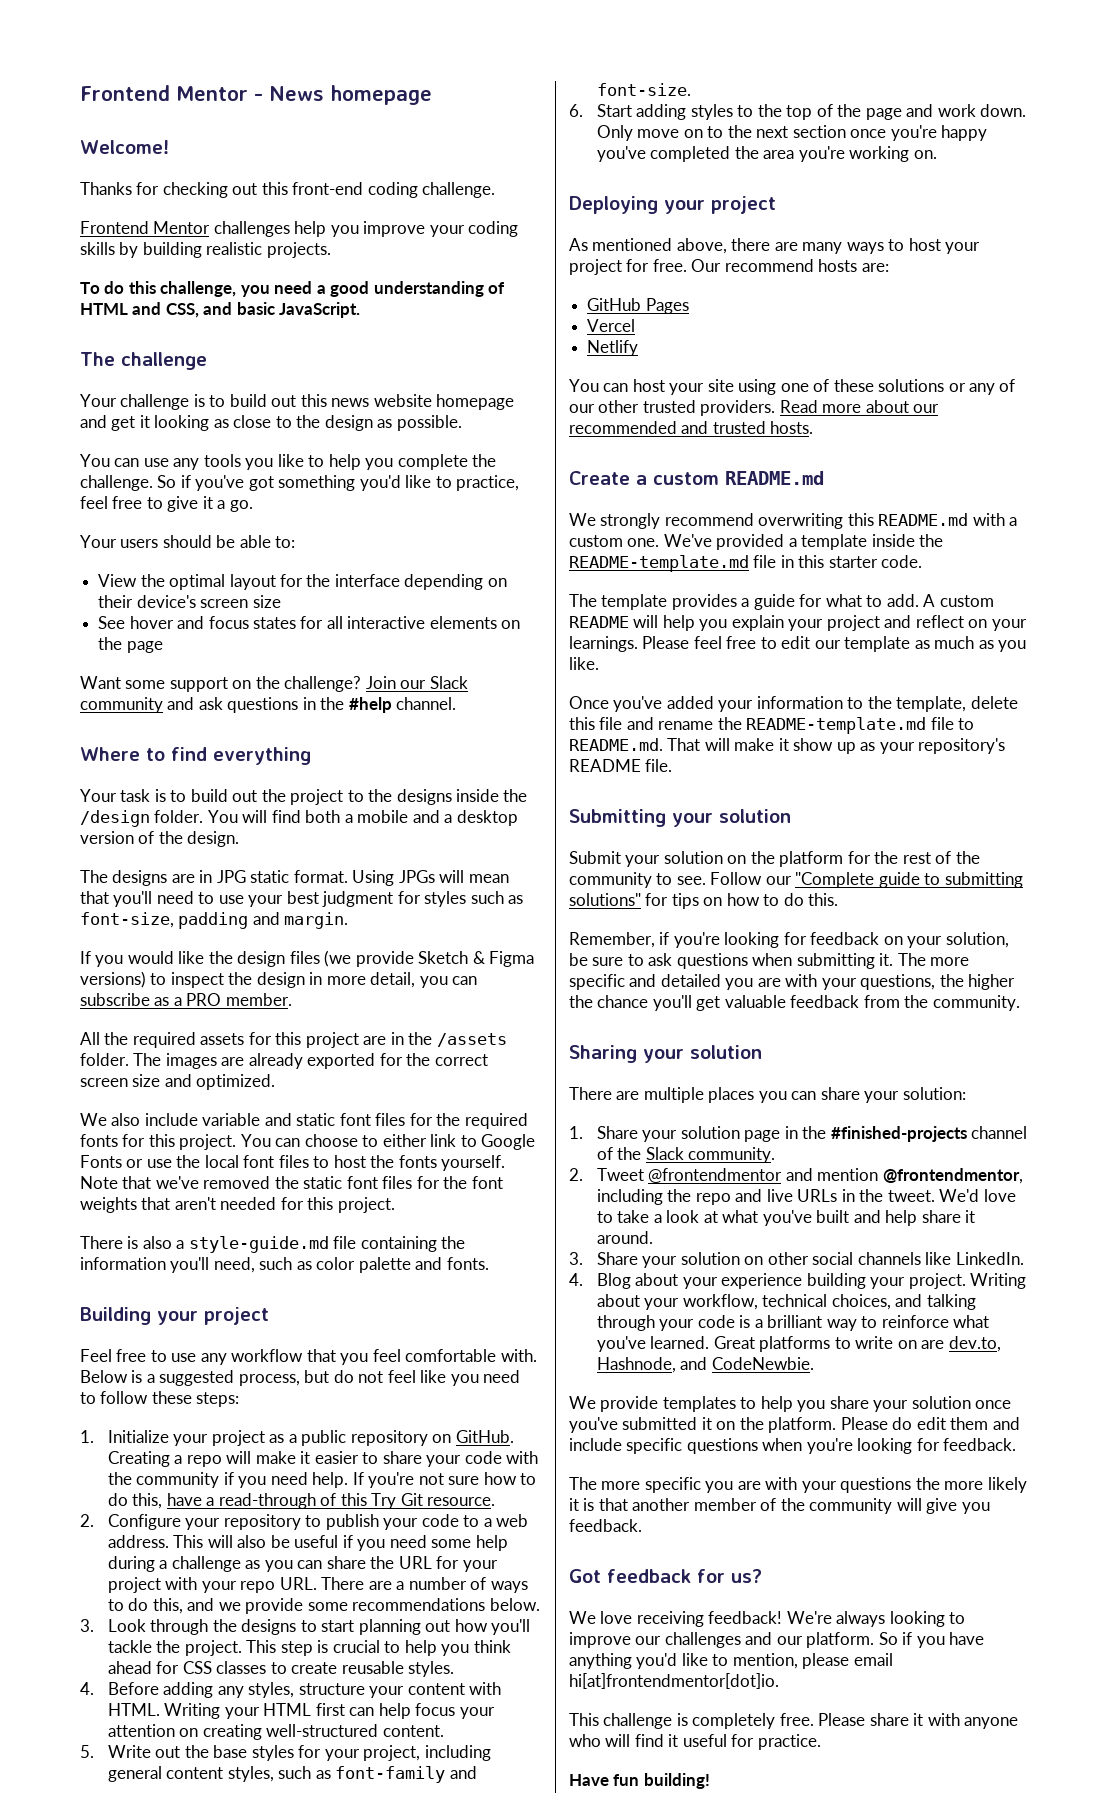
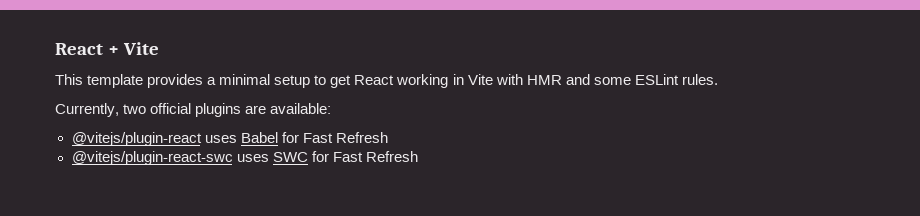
- Frontend Mentor - News homepage
- Welcome!
- Thanks for checking out this front-end coding challenge.
- Frontend Mentor challenges help you improve your coding skills by building realistic projects.
- To do this challenge, you need a good understanding of HTML and CSS, and basic JavaScript.
- The challenge
- Your challenge is to build out this news website homepage and get it looking as close to the design as possible.
- You can use any tools you like to help you complete the challenge. So if you've got something you'd like to practice, feel free to give it a go.
- Your users should be able to:
- View the optimal layout for the interface depending on their device's screen size
- See hover and focus states for all interactive elements on the page
- Want some support on the challenge? Join our Slack community and ask questions in the #help channel.
- Where to find everything
- Your task is to build out the project to the designs inside the /design folder. You will find both a mobile and a desktop version of the design.
- The designs are in JPG static format. Using JPGs will mean that you'll need to use your best judgment for styles such as font-size, padding and margin.
- If you would like the design files (we provide Sketch & Figma versions) to inspect the design in more detail, you can subscribe as a PRO member.
- All the required assets for this project are in the /assets folder. The images are already exported for the correct screen size and optimized.
- We also include variable and static font files for the required fonts for this project. You can choose to either link to Google Fonts or use the local font files to host the fonts yourself. Note that we've removed the static font files for the font weights that aren't needed for this project.
- There is also a style-guide.md file containing the information you'll need, such as color palette and fonts.
- Building your project
- Feel free to use any workflow that you feel comfortable with. Below is a suggested process, but do not feel like you need to follow these steps:
- 1. Initialize your project as a public repository on GitHub. Creating a repo will make it easier to share your code with the community if you need help. If you're not sure how to do this, have a read-through of this Try Git resource.
- 2. Configure your repository to publish your code to a web address. This will also be useful if you need some help during a challenge as you can share the URL for your project with your repo URL. There are a number of ways to do this, and we provide some recommendations below.
- 3. Look through the designs to start planning out how you'll tackle the project. This step is crucial to help you think ahead for CSS classes to create reusable styles.
- 4. Before adding any styles, structure your content with HTML. Writing your HTML first can help focus your attention on creating well-structured content.
- 5. Write out the base styles for your project, including general content styles, such as font-family and font-size.
- 6. Start adding styles to the top of the page and work down. Only move on to the next section once you're happy you've completed the area you're working on.
- Deploying your project
- As mentioned above, there are many ways to host your project for free. Our recommend hosts are:
- GitHub Pages
- Vercel
- Netlify
- You can host your site using one of these solutions or any of our other trusted providers. Read more about our recommended and trusted hosts.
- Create a custom README.md
- We strongly recommend overwriting this README.md with a custom one. We've provided a template inside the README-template.md file in this starter code.
- The template provides a guide for what to add. A custom README will help you explain your project and reflect on your learnings. Please feel free to edit our template as much as you like.
- Once you've added your information to the template, delete this file and rename the README-template.md file to README.md. That will make it show up as your repository's README file.
- Submitting your solution
- Submit your solution on the platform for the rest of the community to see. Follow our "Complete guide to submitting solutions" for tips on how to do this.
- Remember, if you're looking for feedback on your solution, be sure to ask questions when submitting it. The more specific and detailed you are with your questions, the higher the chance you'll get valuable feedback from the community.
- Sharing your solution
- There are multiple places you can share your solution:
- 1. Share your solution page in the #finished-projects channel of the Slack community.
- 2. Tweet @frontendmentor and mention @frontendmentor, including the repo and live URLs in the tweet. We'd love to take a look at what you've built and help share it around.
- 3. Share your solution on other social channels like LinkedIn.
- 4. Blog about your experience building your project. Writing about your workflow, technical choices, and talking through your code is a brilliant way to reinforce what you've learned. Great platforms to write on are dev.to, Hashnode, and CodeNewbie.
- We provide templates to help you share your solution once you've submitted it on the platform. Please do edit them and include specific questions when you're looking for feedback.
- The more specific you are with your questions the more likely it is that another member of the community will give you feedback.
- Got feedback for us?
- We love receiving feedback! We're always looking to improve our challenges and our platform. So if you have anything you'd like to mention, please email hi[at]frontendmentor[dot]io.
- This challenge is completely free. Please share it with anyone who will find it useful for practice.
- Have fun building!
+ React + Vite
+ This template provides a minimal setup to get React working in Vite with HMR and some ESLint rules.
+ Currently, two official plugins are available:
+ @vitejs/plugin-react uses Babel for Fast Refresh
+ @vitejs/plugin-react-swc uses SWC for Fast Refresh

